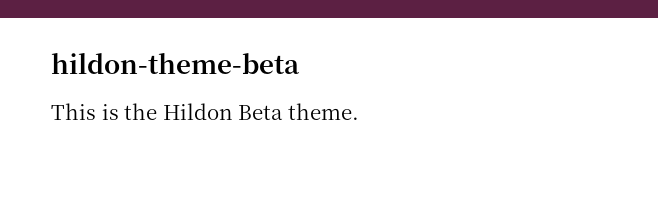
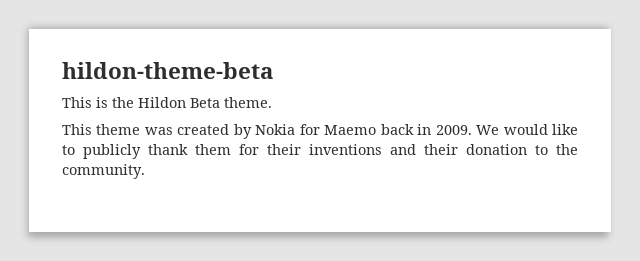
+ This theme was created by Nokia for Maemo back in 2009. We would like to publicly thank them for their inventions and their donation to the community.

